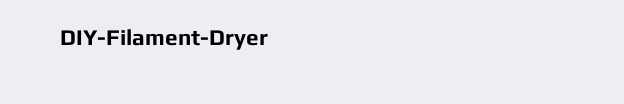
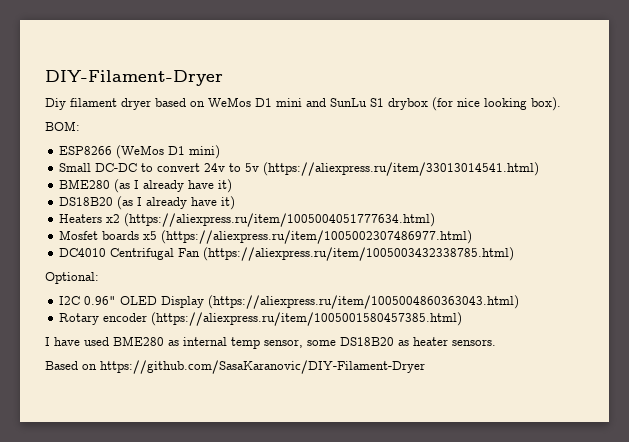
+ Diy filament dryer based on WeMos D1 mini and SunLu S1 drybox (for nice looking box).
+ BOM:
+ ESP8266 (WeMos D1 mini)
+ Small DC-DC to convert 24v to 5v (https://aliexpress.ru/item/33013014541.html)
+ BME280 (as I already have it)
+ DS18B20 (as I already have it)
+ Heaters x2 (https://aliexpress.ru/item/1005004051777634.html)
+ Mosfet boards x5 (https://aliexpress.ru/item/1005002307486977.html)
+ DC4010 Centrifugal Fan (https://aliexpress.ru/item/1005003432338785.html)
+ Optional:
+ I2C 0.96" OLED Display (https://aliexpress.ru/item/1005004860363043.html)
+ Rotary encoder (https://aliexpress.ru/item/1005001580457385.html)
+ I have used BME280 as internal temp sensor, some DS18B20 as heater sensors.
+ Based on https://github.com/SasaKaranovic/DIY-Filament-Dryer

